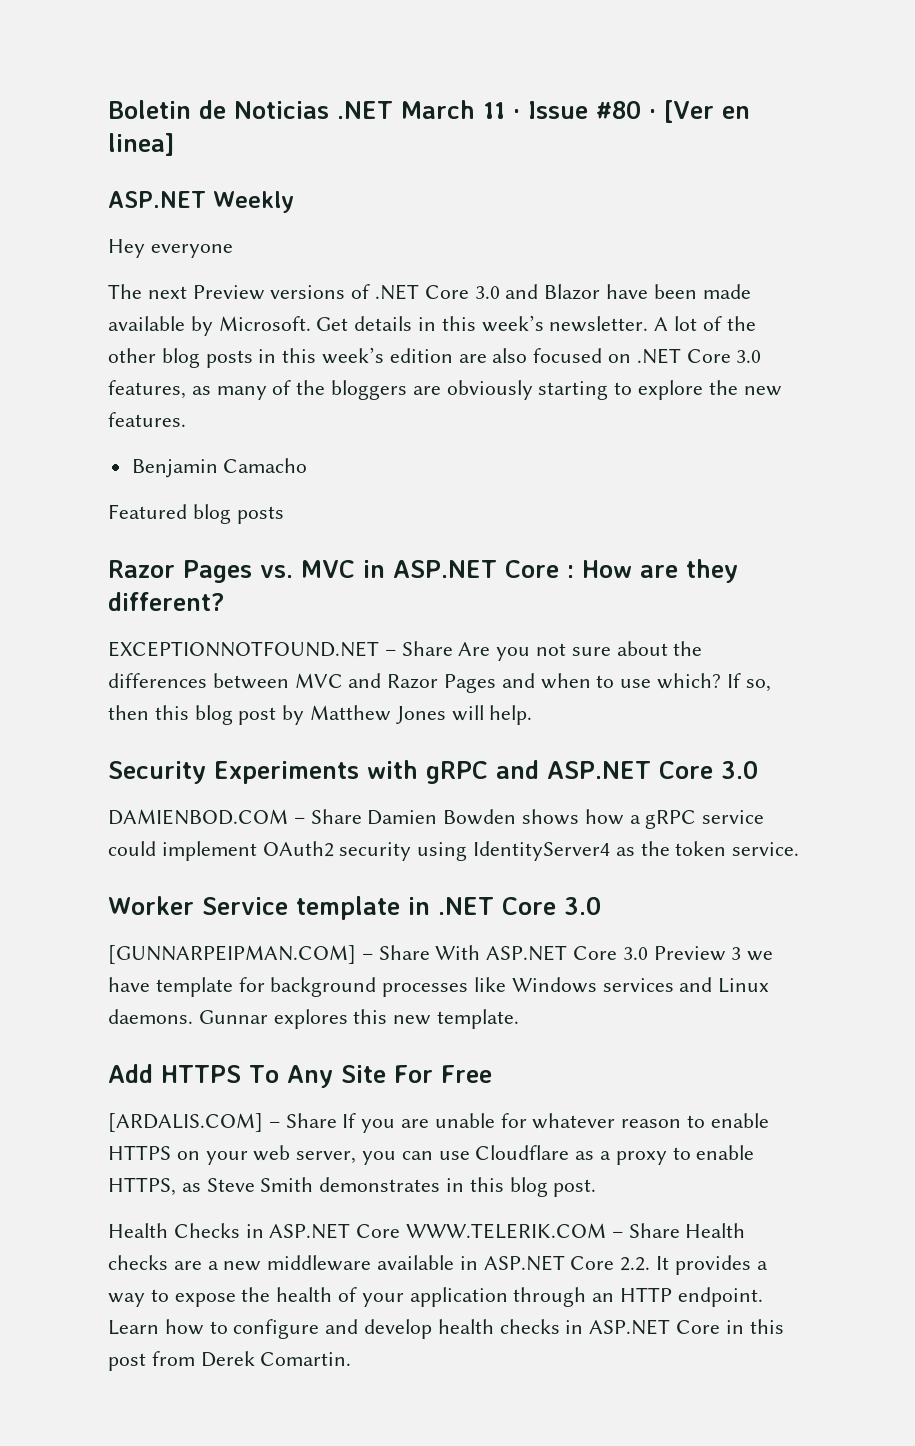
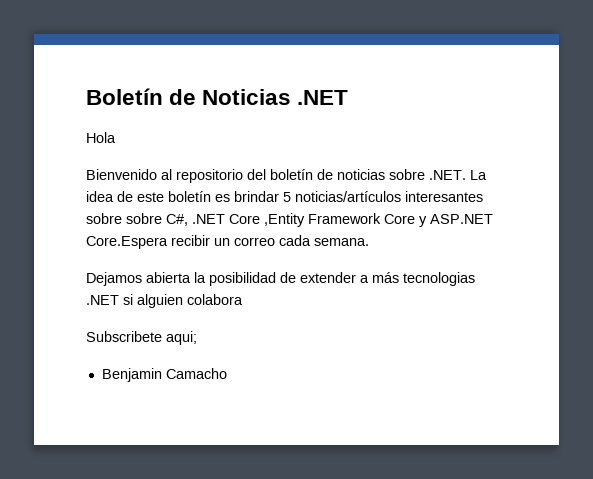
- Boletin de Noticias .NET March 11 · Issue #80 · [Ver en linea]
- ASP.NET Weekly
- Hey everyone
- The next Preview versions of .NET Core 3.0 and Blazor have been made available by Microsoft. Get details in this week’s newsletter. A lot of the other blog posts in this week’s edition are also focused on .NET Core 3.0 features, as many of the bloggers are obviously starting to explore the new features.
+ Boletín de Noticias .NET
+ Hola
+ Bienvenido al repositorio del boletín de noticias sobre .NET. La idea de este boletín es brindar 5 noticias/artículos interesantes sobre sobre C#, .NET Core ,Entity Framework Core y ASP.NET Core.Espera recibir un correo cada semana.
+ Dejamos abierta la posibilidad de extender a más tecnologias .NET si alguien colabora
+ Subscribete aqui;
  Benjamin Camacho
- Featured blog posts
- Razor Pages vs. MVC in ASP.NET Core : How are they different?
- EXCEPTIONNOTFOUND.NET – Share Are you not sure about the differences between MVC and Razor Pages and when to use which? If so, then this blog post by Matthew Jones will help.
- Security Experiments with gRPC and ASP.NET Core 3.0
- DAMIENBOD.COM – Share Damien Bowden shows how a gRPC service could implement OAuth2 security using IdentityServer4 as the token service.
- Worker Service template in .NET Core 3.0
- [GUNNARPEIPMAN.COM] – Share With ASP.NET Core 3.0 Preview 3 we have template for background processes like Windows services and Linux daemons. Gunnar explores this new template.
- Add HTTPS To Any Site For Free
- [ARDALIS.COM] – Share If you are unable for whatever reason to enable HTTPS on your web server, you can use Cloudflare as a proxy to enable HTTPS, as Steve Smith demonstrates in this blog post.
- Health Checks in ASP.NET Core WWW.TELERIK.COM – Share Health checks are a new middleware available in ASP.NET Core 2.2. It provides a way to expose the health of your application through an HTTP endpoint. Learn how to configure and develop health checks in ASP.NET Core in this post from Derek Comartin.

